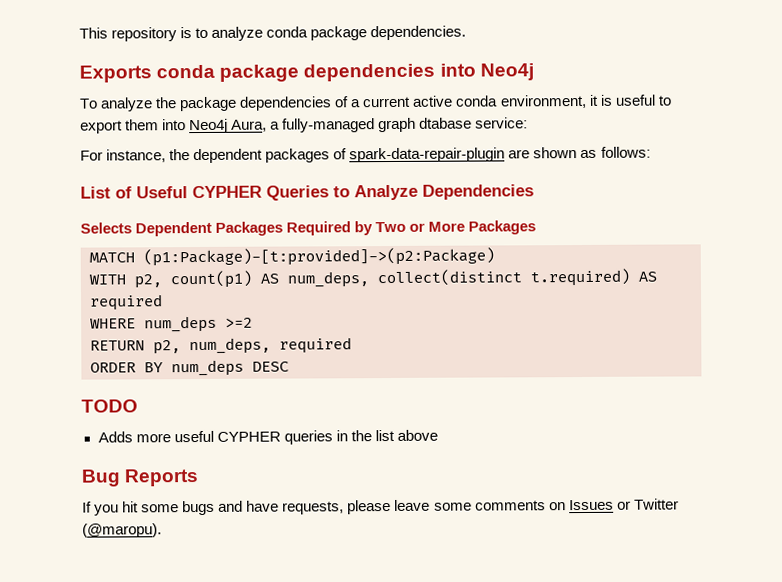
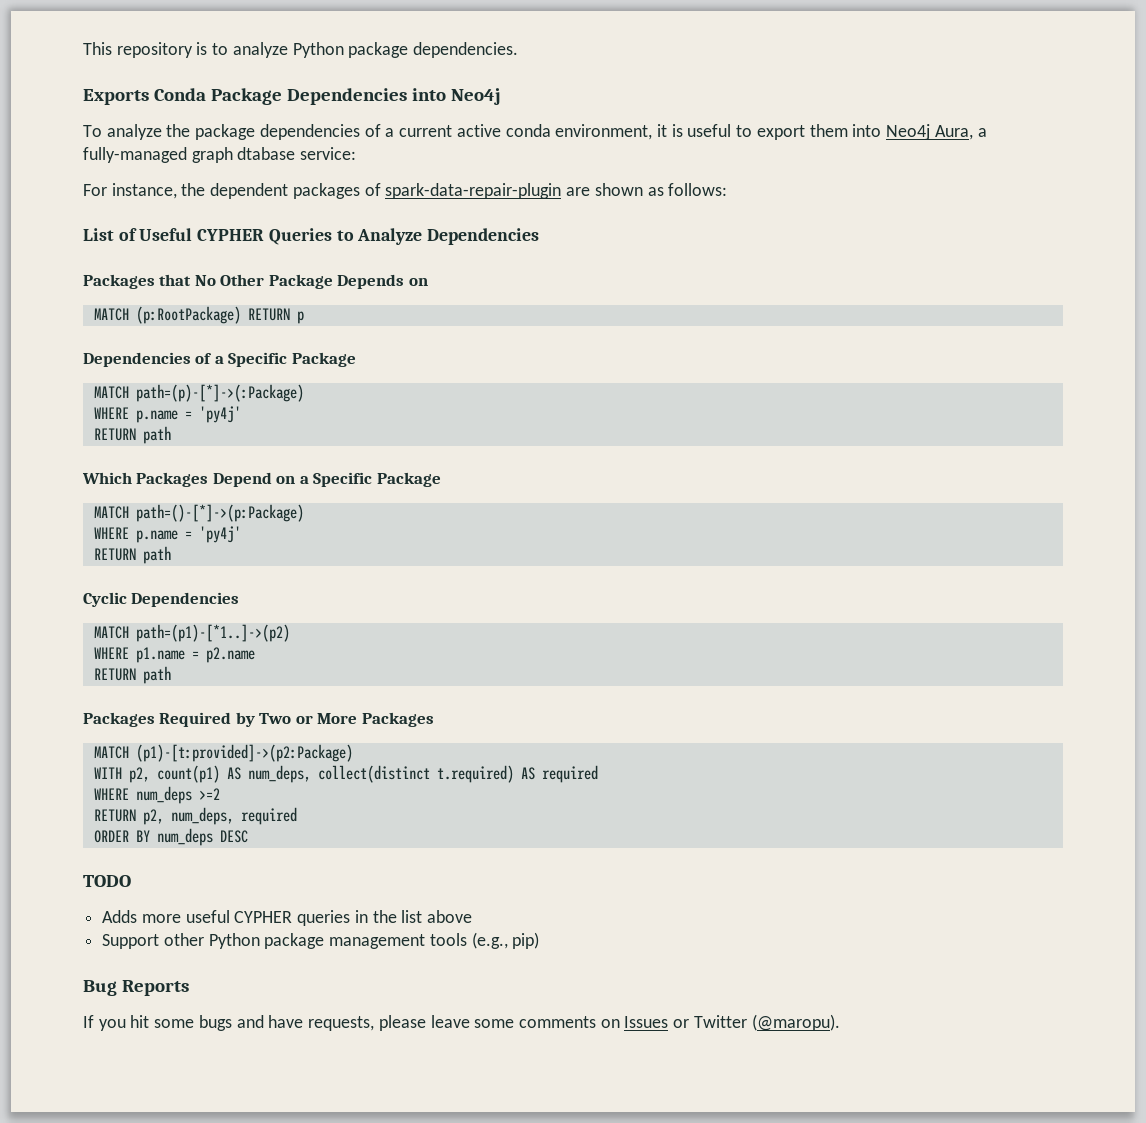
- This repository is to analyze conda package dependencies.
+ This repository is to analyze Python package dependencies.
- Exports conda package dependencies into Neo4j
+ Exports Conda Package Dependencies into Neo4j
- Selects Dependent Packages Required by Two or More Packages
+ Packages that No Other Package Depends on
+ MATCH (p:RootPackage) RETURN p
+ Dependencies of a Specific Package
+ MATCH path=(p)-[*]->(:Package)
+ WHERE p.name = 'py4j'
+ RETURN path
+ Which Packages Depend on a Specific Package
+ MATCH path=()-[*]->(p:Package)
+ WHERE p.name = 'py4j'
+ RETURN path
+ Cyclic Dependencies
+ MATCH path=(p1)-[*1..]->(p2)
+ WHERE p1.name = p2.name
+ RETURN path
+ Packages Required by Two or More Packages
- MATCH (p1:Package)-[t:provided]->(p2:Package)
+ MATCH (p1)-[t:provided]->(p2:Package)
+ Support other Python package management tools (e.g., pip)

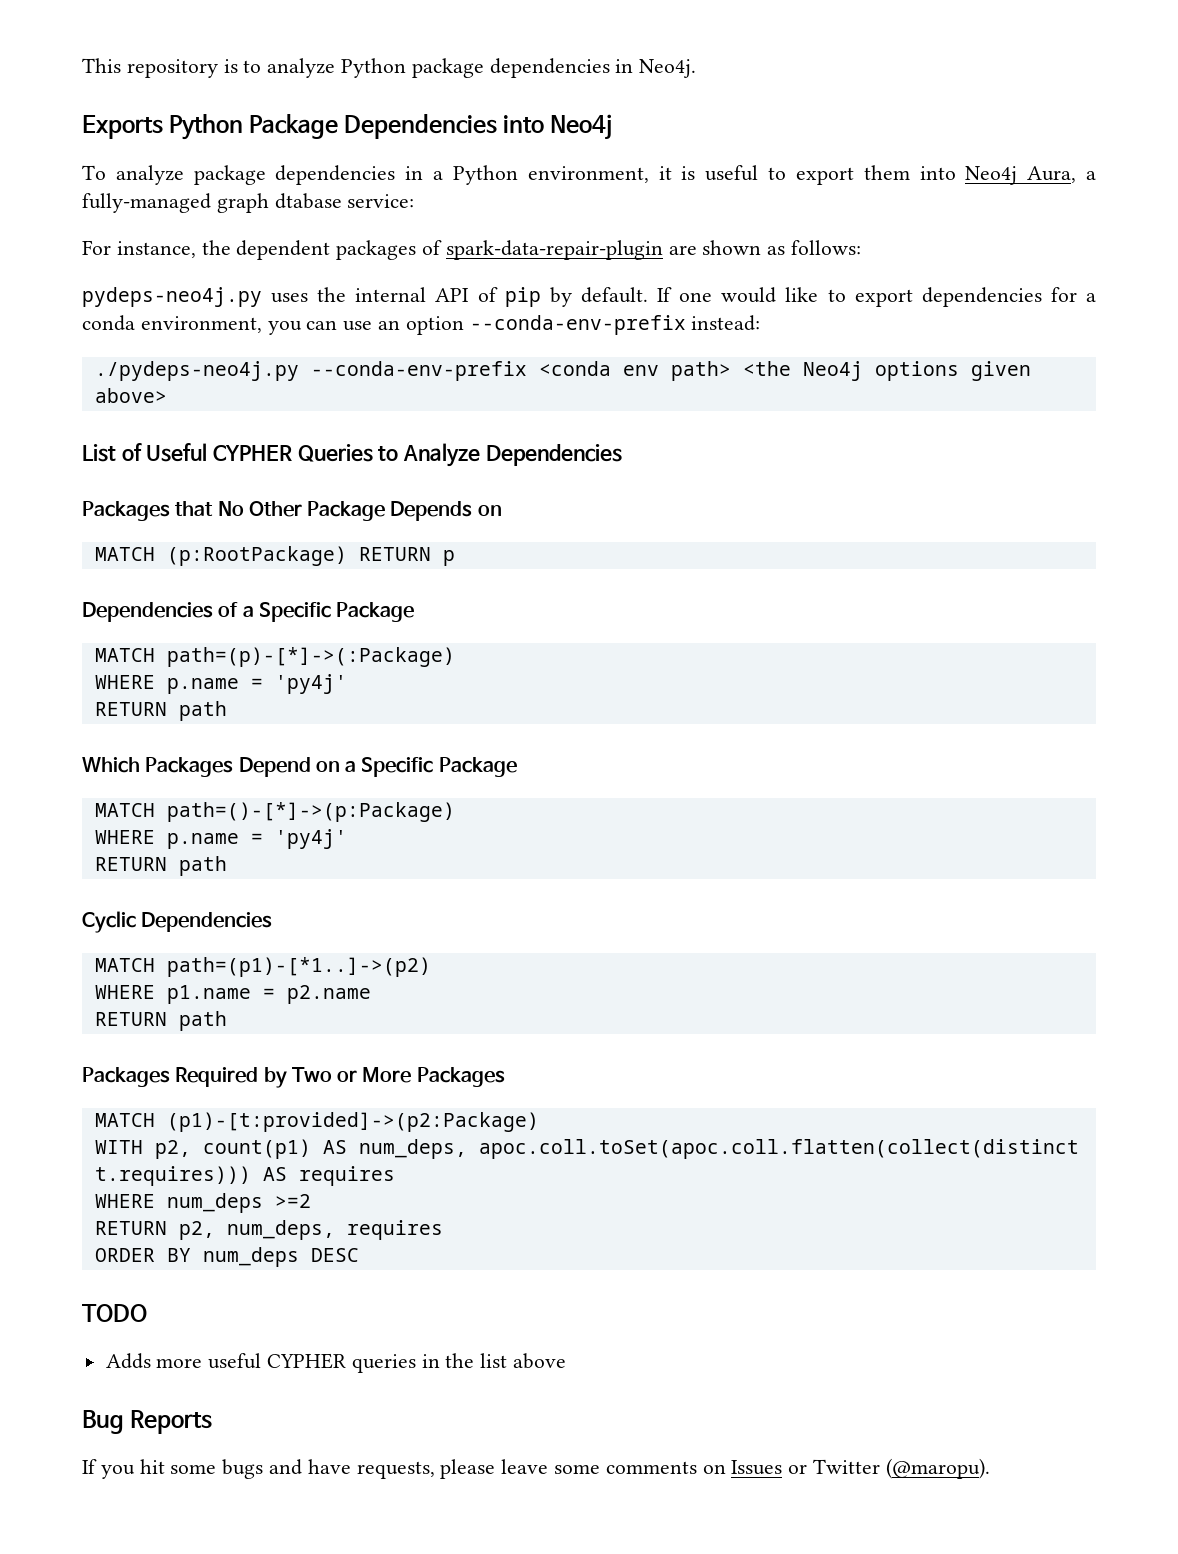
- This repository is to analyze Python package dependencies.
+ This repository is to analyze Python package dependencies in Neo4j.
- Exports Conda Package Dependencies into Neo4j
+ Exports Python Package Dependencies into Neo4j
- To analyze the package dependencies of a current active conda environment, it is useful to export them into Neo4j Aura, a fully-managed graph dtabase service:
+ To analyze package dependencies in a Python environment, it is useful to export them into Neo4j Aura, a fully-managed graph dtabase service:
+ pydeps-neo4j.py uses the internal API of pip by default. If one would like to export dependencies for a conda environment, you can use an option --conda-env-prefix instead:
+ ./pydeps-neo4j.py --conda-env-prefix <conda env path> <the Neo4j options given above>
- WITH p2, count(p1) AS num_deps, collect(distinct t.required) AS required
+ WITH p2, count(p1) AS num_deps, apoc.coll.toSet(apoc.coll.flatten(collect(distinct t.requires))) AS requires
- RETURN p2, num_deps, required
+ RETURN p2, num_deps, requires
- Support other Python package management tools (e.g., pip)

